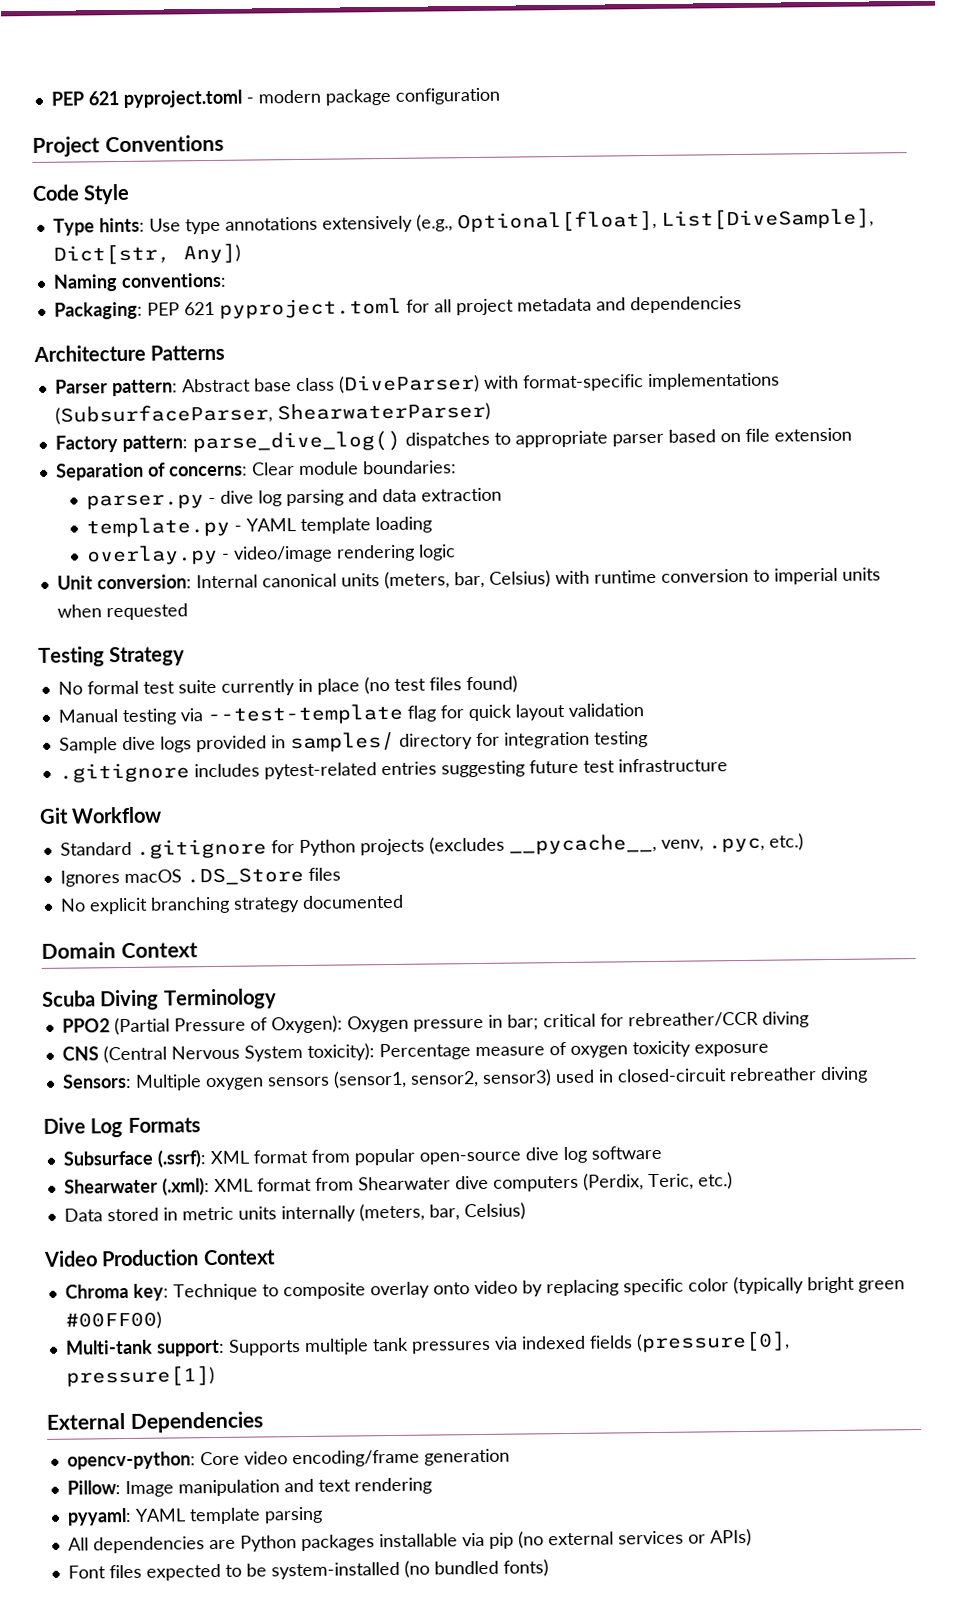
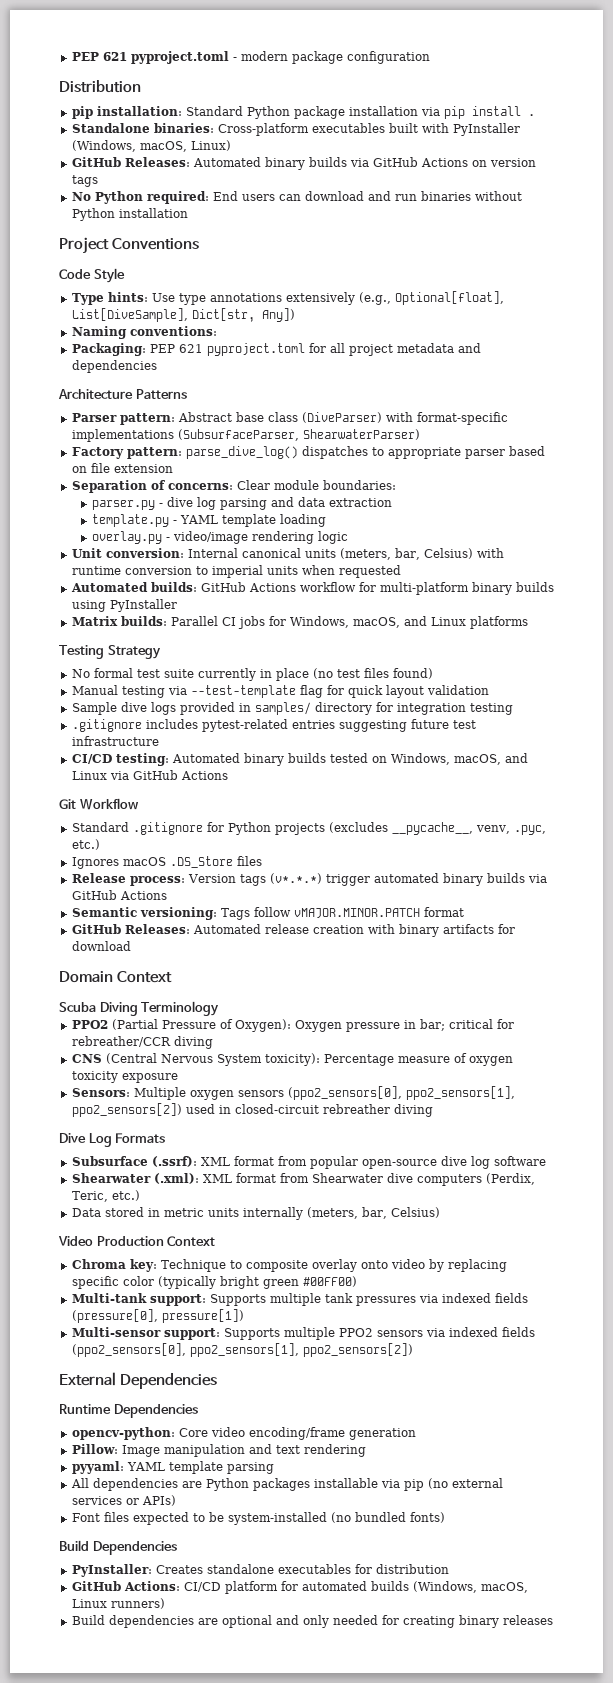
+ Distribution
+ pip installation: Standard Python package installation via pip install .
+ Standalone binaries: Cross-platform executables built with PyInstaller (Windows, macOS, Linux)
+ GitHub Releases: Automated binary builds via GitHub Actions on version tags
+ No Python required: End users can download and run binaries without Python installation
+ Automated builds: GitHub Actions workflow for multi-platform binary builds using PyInstaller
+ Matrix builds: Parallel CI jobs for Windows, macOS, and Linux platforms
+ CI/CD testing: Automated binary builds tested on Windows, macOS, and Linux via GitHub Actions
- No explicit branching strategy documented
+ Release process: Version tags (v*.*.*) trigger automated binary builds via GitHub Actions
+ Semantic versioning: Tags follow vMAJOR.MINOR.PATCH format
+ GitHub Releases: Automated release creation with binary artifacts for download
- Sensors: Multiple oxygen sensors (sensor1, sensor2, sensor3) used in closed-circuit rebreather diving
+ Sensors: Multiple oxygen sensors (ppo2_sensors[0], ppo2_sensors[1], ppo2_sensors[2]) used in closed-circuit rebreather diving
+ Multi-sensor support: Supports multiple PPO2 sensors via indexed fields (ppo2_sensors[0], ppo2_sensors[1], ppo2_sensors[2])
+ Runtime Dependencies
+ Build Dependencies
+ PyInstaller: Creates standalone executables for distribution
+ GitHub Actions: CI/CD platform for automated builds (Windows, macOS, Linux runners)
+ Build dependencies are optional and only needed for creating binary releases

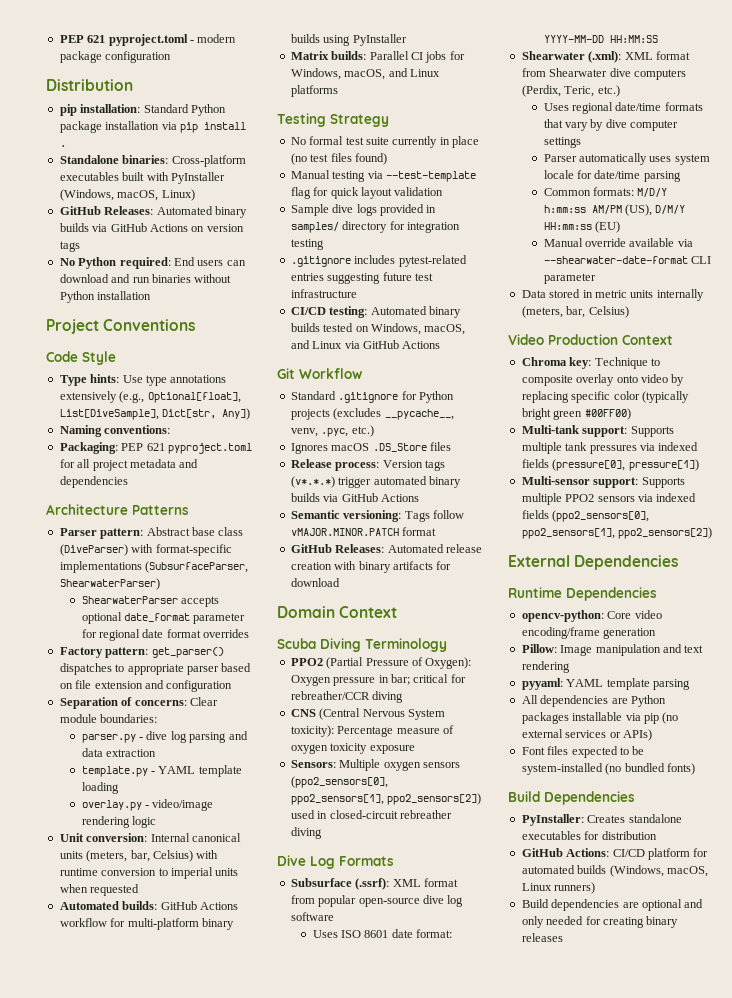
+ ShearwaterParser accepts optional date_format parameter for regional date format overrides
- Factory pattern: parse_dive_log() dispatches to appropriate parser based on file extension
+ Factory pattern: get_parser() dispatches to appropriate parser based on file extension and configuration
+ Uses ISO 8601 date format: YYYY-MM-DD HH:MM:SS
+ Uses regional date/time formats that vary by dive computer settings
+ Parser automatically uses system locale for date/time parsing
+ Common formats: M/D/Y h:mm:ss AM/PM (US), D/M/Y HH:mm:ss (EU)
+ Manual override available via --shearwater-date-format CLI parameter

